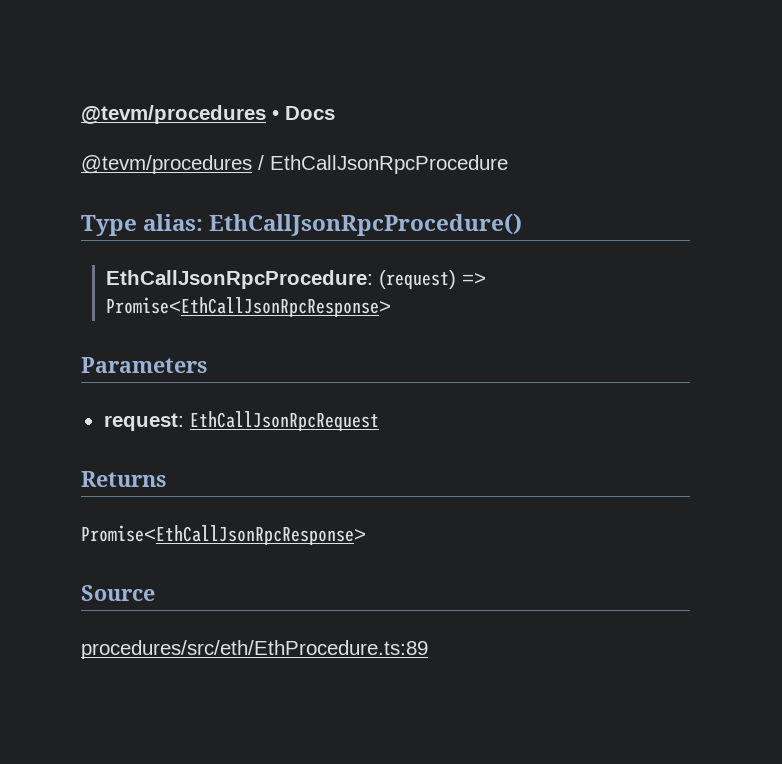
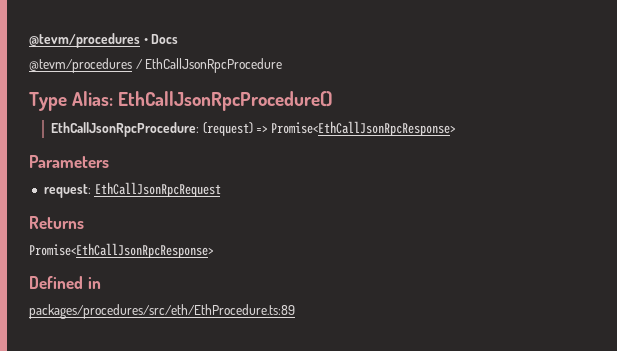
- Type alias: EthCallJsonRpcProcedure()
+ Type Alias: EthCallJsonRpcProcedure()
- Source
- procedures/src/eth/EthProcedure.ts:89
+ Defined in
+ packages/procedures/src/eth/EthProcedure.ts:89

